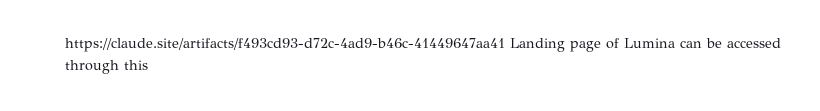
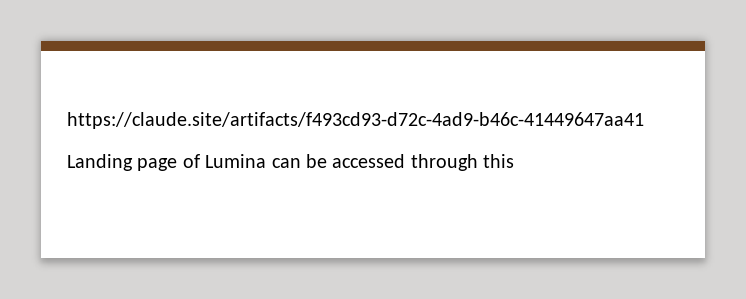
- https://claude.site/artifacts/f493cd93-d72c-4ad9-b46c-41449647aa41 Landing page of Lumina can be accessed through this
+ https://claude.site/artifacts/f493cd93-d72c-4ad9-b46c-41449647aa41
+ Landing page of Lumina can be accessed through this

